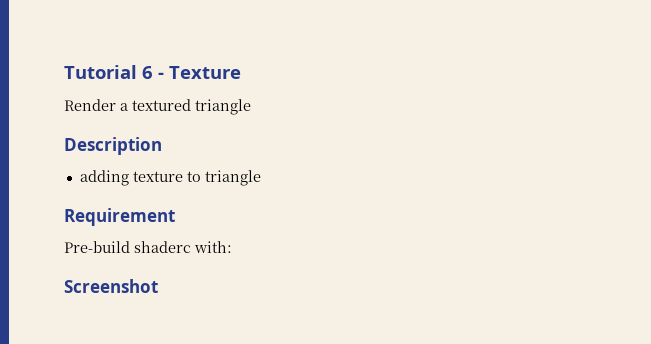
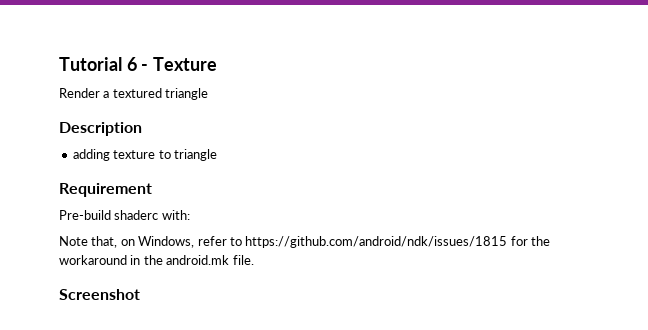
+ Note that, on Windows, refer to https://github.com/android/ndk/issues/1815 for the workaround in the android.mk file.

